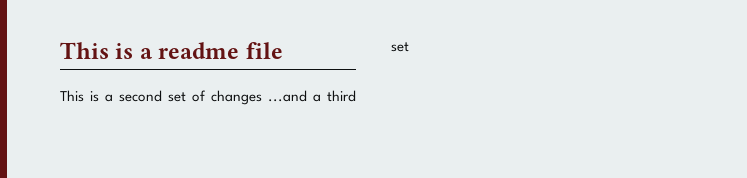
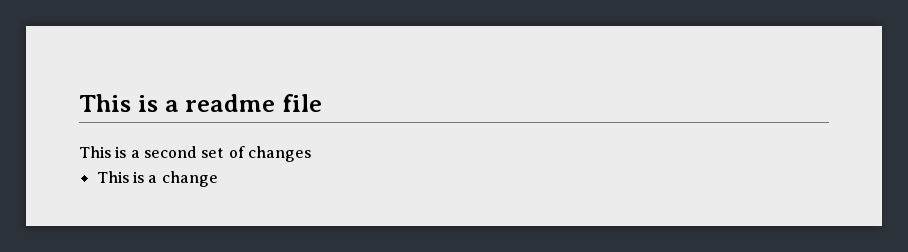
- This is a second set of changes ...and a third set
+ This is a second set of changes
+ This is a change

